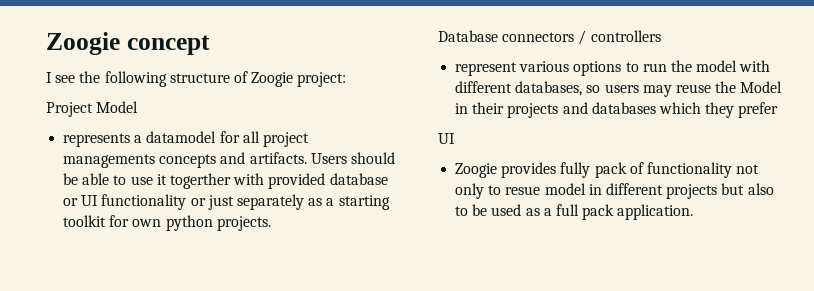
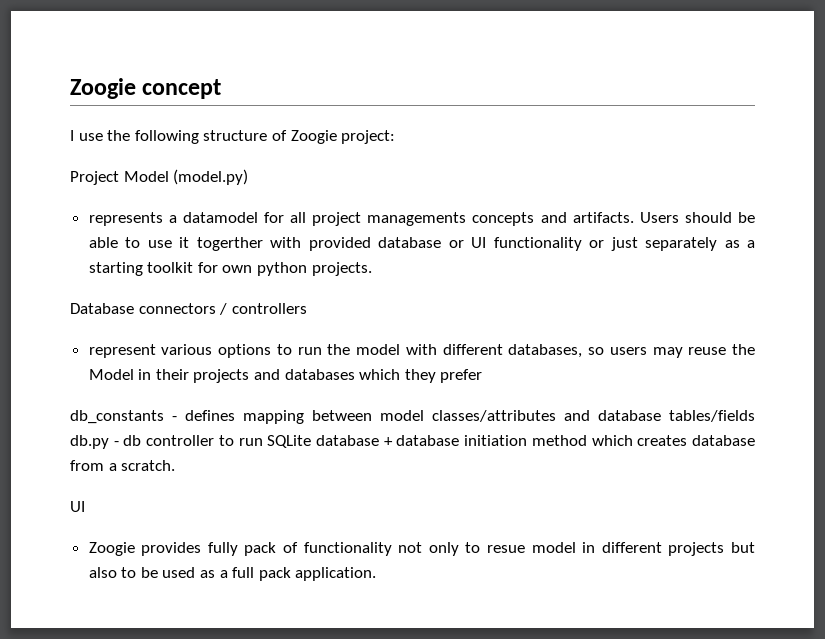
- I see the following structure of Zoogie project:
+ I use the following structure of Zoogie project:
- Project Model
+ Project Model (model.py)
+ db_constants - defines mapping between model classes/attributes and database tables/fields db.py - db controller to run SQLite database + database initiation method which creates database from a scratch.

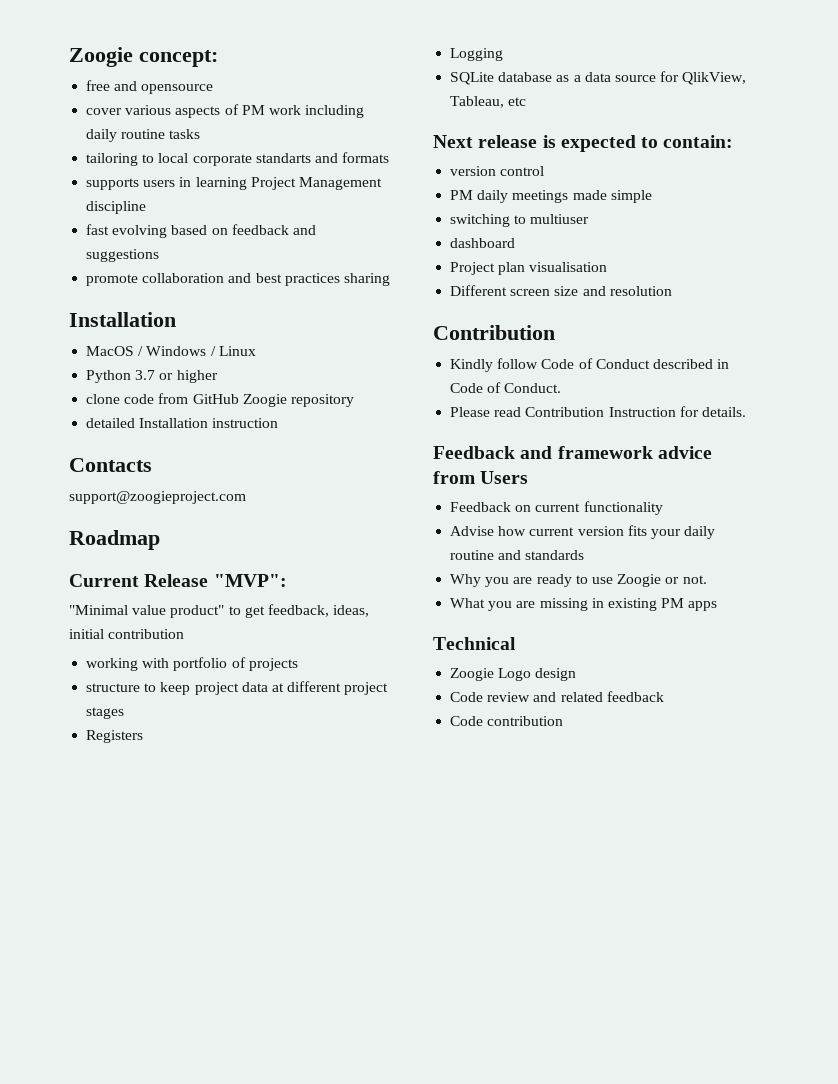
- Zoogie concept
- I use the following structure of Zoogie project:
- Project Model (model.py)
- represents a datamodel for all project managements concepts and artifacts. Users should be able to use it togerther with provided database or UI functionality or just separately as a starting toolkit for own python projects.
- Database connectors / controllers
- represent various options to run the model with different databases, so users may reuse the Model in their projects and databases which they prefer
- db_constants - defines mapping between model classes/attributes and database tables/fields db.py - db controller to run SQLite database + database initiation method which creates database from a scratch.
- UI
- Zoogie provides fully pack of functionality not only to resue model in different projects but also to be used as a full pack application.
+ Zoogie concept:
+ free and opensource
+ cover various aspects of PM work including daily routine tasks
+ tailoring to local corporate standarts and formats
+ supports users in learning Project Management discipline
+ fast evolving based on feedback and suggestions
+ promote collaboration and best practices sharing
+ Installation
+ MacOS / Windows / Linux
+ Python 3.7 or higher
+ clone code from GitHub Zoogie repository
+ detailed Installation instruction
+ Contacts
+ support@zoogieproject.com
+ Roadmap
+ Current Release "MVP":
+ "Minimal value product" to get feedback, ideas, initial contribution
+ working with portfolio of projects
+ structure to keep project data at different project stages
+ Registers
+ Logging
+ SQLite database as a data source for QlikView, Tableau, etc
+ Next release is expected to contain:
+ version control
+ PM daily meetings made simple
+ switching to multiuser
+ dashboard
+ Project plan visualisation
+ Different screen size and resolution
+ Contribution
+ Kindly follow Code of Conduct described in Code of Conduct.
+ Please read Contribution Instruction for details.
+ Feedback and framework advice from Users
+ Feedback on current functionality
+ Advise how current version fits your daily routine and standards
+ Why you are ready to use Zoogie or not.
+ What you are missing in existing PM apps
+ Technical
+ Zoogie Logo design
+ Code review and related feedback
+ Code contribution

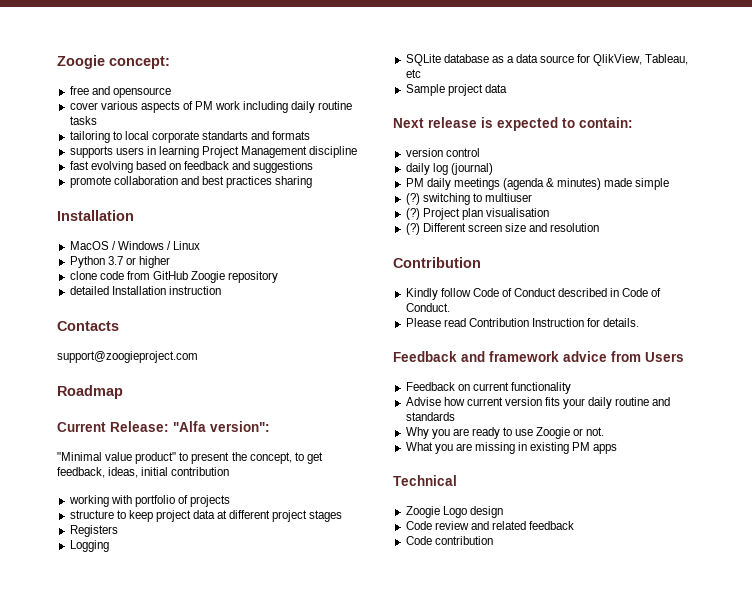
- Current Release "MVP":
+ Current Release: "Alfa version":
- "Minimal value product" to get feedback, ideas, initial contribution
+ "Minimal value product" to present the concept, to get feedback, ideas, initial contribution
+ Sample project data
+ daily log (journal)
- PM daily meetings made simple
+ PM daily meetings (agenda & minutes) made simple
- switching to multiuser
+ (?) switching to multiuser
- dashboard
- Project plan visualisation
- Different screen size and resolution
+ (?) Project plan visualisation
+ (?) Different screen size and resolution

